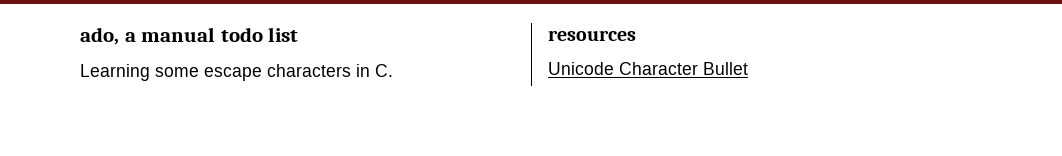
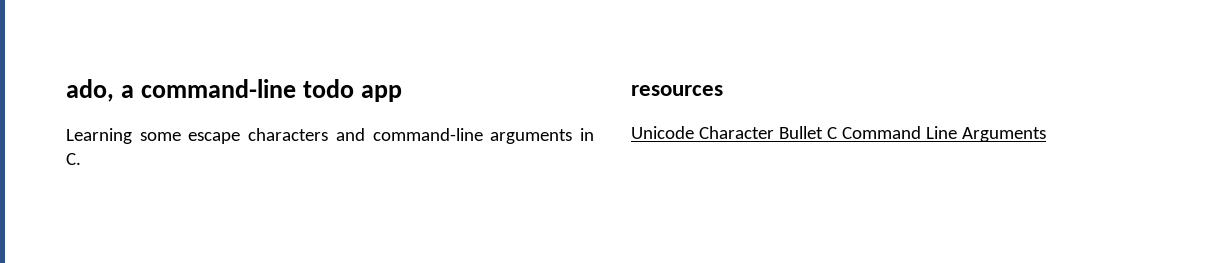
- ado, a manual todo list
+ ado, a command-line todo app
- Learning some escape characters in C.
+ Learning some escape characters and command-line arguments in C.
- Unicode Character Bullet
+ Unicode Character Bullet C Command Line Arguments

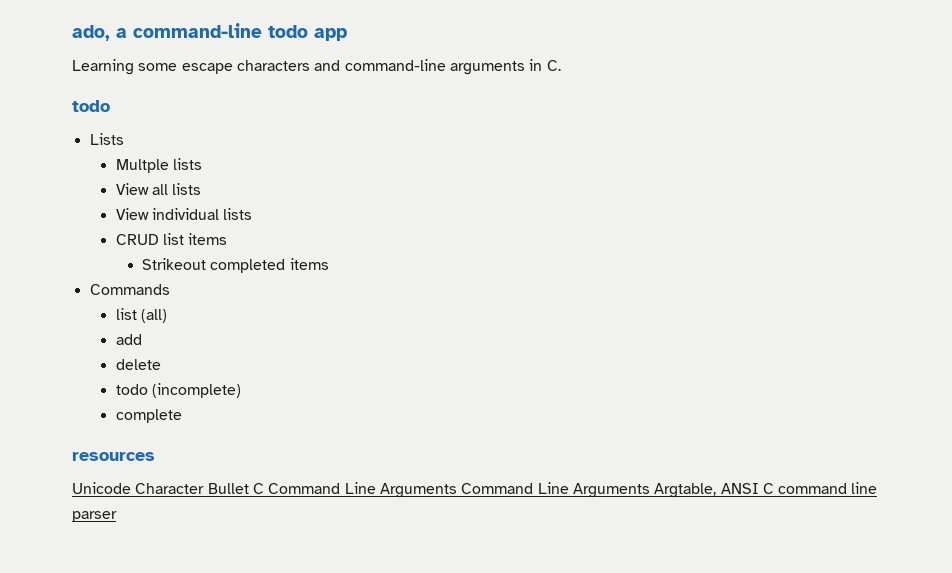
  Learning some escape characters and command-line arguments in C.
+ todo
+ Lists
+ Multple lists
+ View all lists
+ View individual lists
+ CRUD list items
+ Strikeout completed items
+ Commands
+ list (all)
+ add
+ delete
+ todo (incomplete)
+ complete
- Unicode Character Bullet C Command Line Arguments
+ Unicode Character Bullet C Command Line Arguments Command Line Arguments Argtable, ANSI C command line parser

